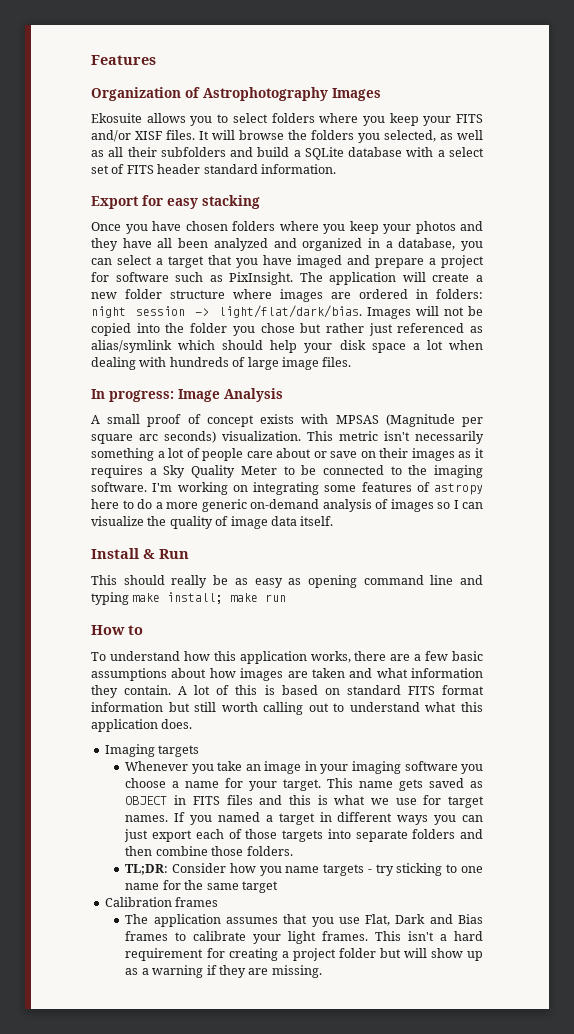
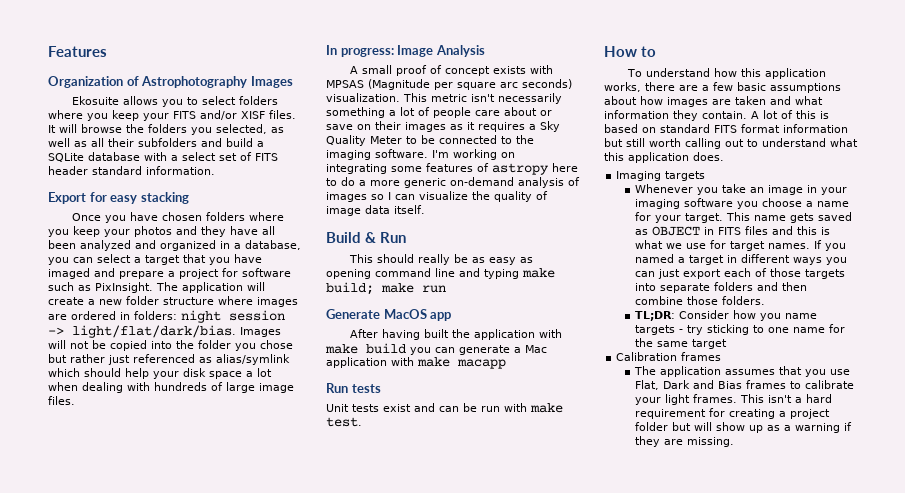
- Install & Run
+ Build & Run
- This should really be as easy as opening command line and typing make install; make run
+ This should really be as easy as opening command line and typing make build; make run
+ Generate MacOS app
+ After having built the application with make build you can generate a Mac application with make macapp
+ Run tests
+ Unit tests exist and can be run with make test.

